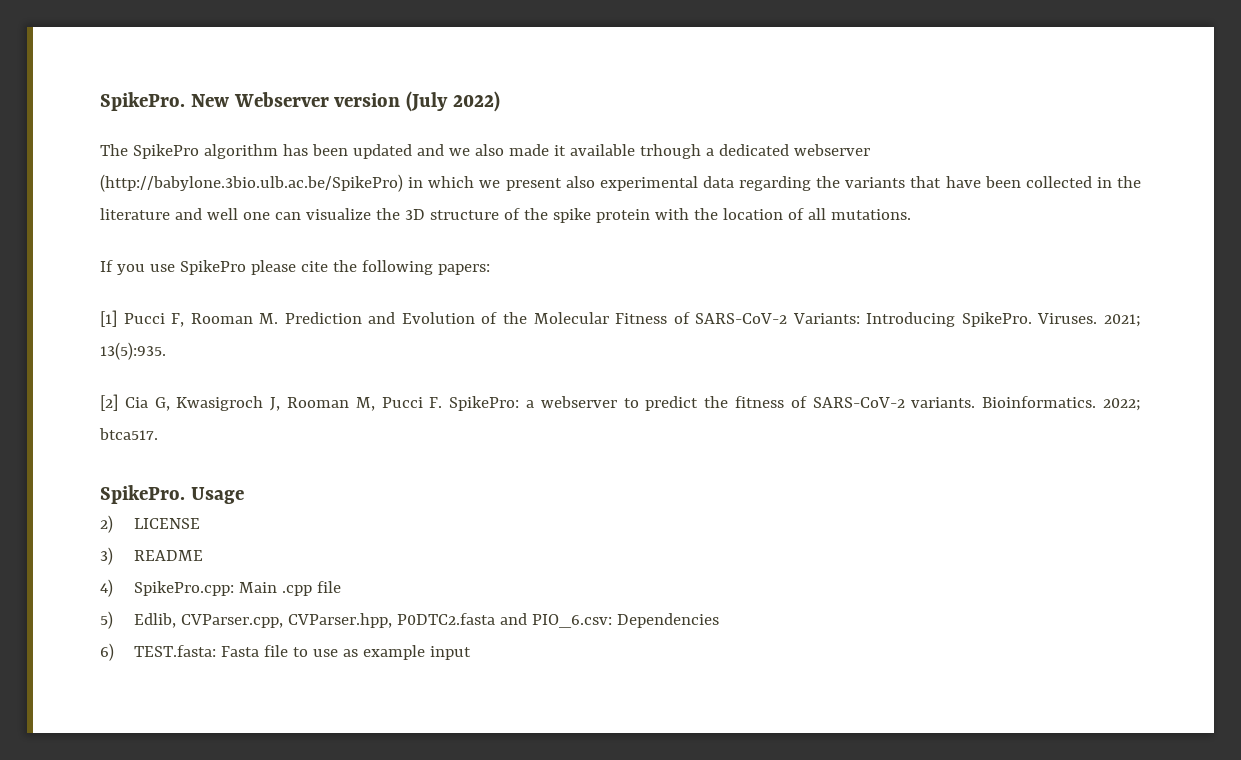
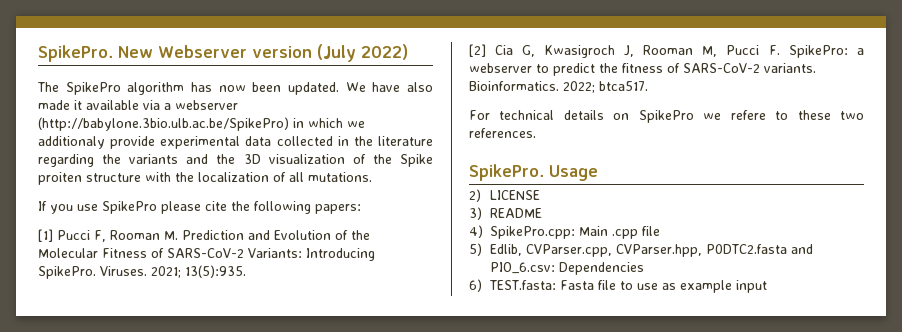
- The SpikePro algorithm has been updated and we also made it available trhough a dedicated webserver (http://babylone.3bio.ulb.ac.be/SpikePro) in which we present also experimental data regarding the variants that have been collected in the literature and well one can visualize the 3D structure of the spike protein with the location of all mutations.
+ The SpikePro algorithm has now been updated. We have also made it available via a webserver (http://babylone.3bio.ulb.ac.be/SpikePro) in which we additionaly provide experimental data collected in the literature regarding the variants and the 3D visualization of the Spike proiten structure with the localization of all mutations.
+ For technical details on SpikePro we refere to these two references.

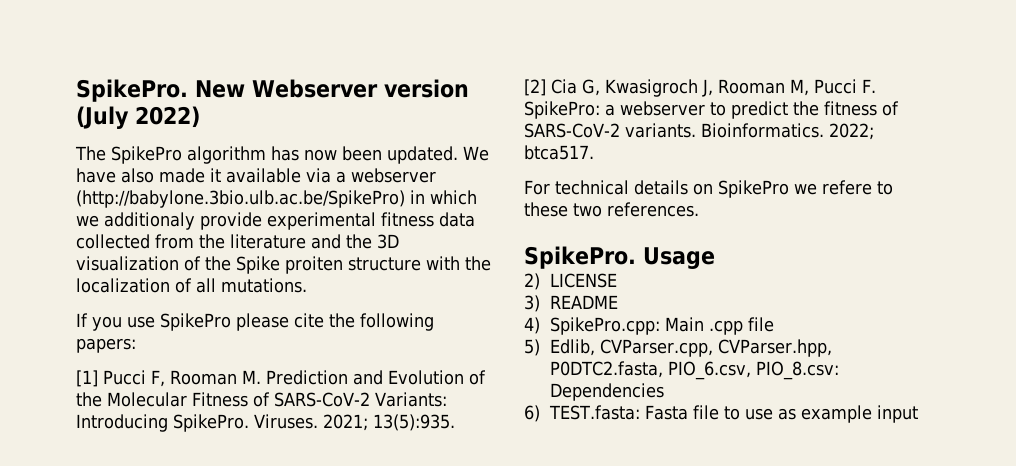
- We have also made it available via a webserver (http://babylone.3bio.ulb.ac.be/SpikePro) in which we additionaly provide experimental data collected in the literature regarding the variants and the 3D visualization of the Spike proiten structure with the localization of all mutations.
+ We have also made it available via a webserver (http://babylone.3bio.ulb.ac.be/SpikePro) in which we additionaly provide experimental fitness data collected from the literature and the 3D visualization of the Spike proiten structure with the localization of all mutations.
- 5) Edlib, CVParser.cpp, CVParser.hpp, P0DTC2.fasta and PIO_6.csv: Dependencies
+ 5) Edlib, CVParser.cpp, CVParser.hpp, P0DTC2.fasta, PIO_6.csv, PIO_8.csv: Dependencies

